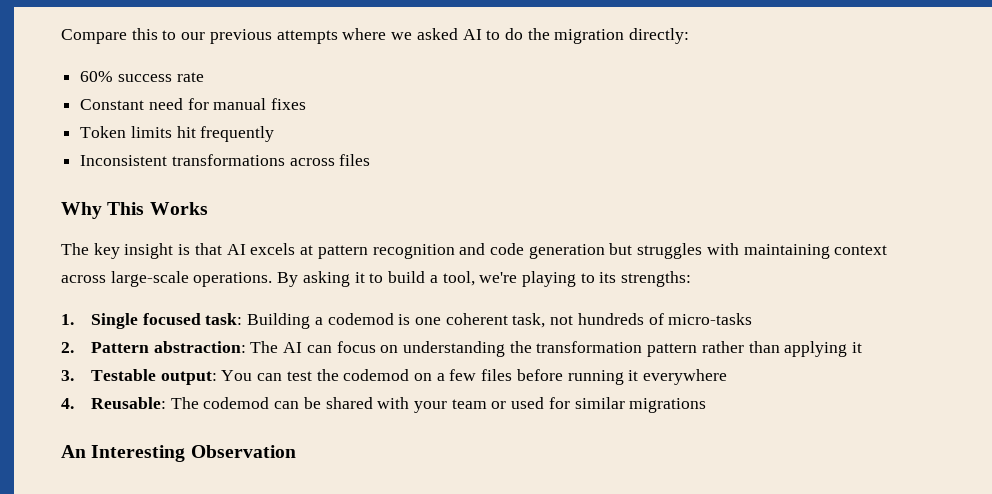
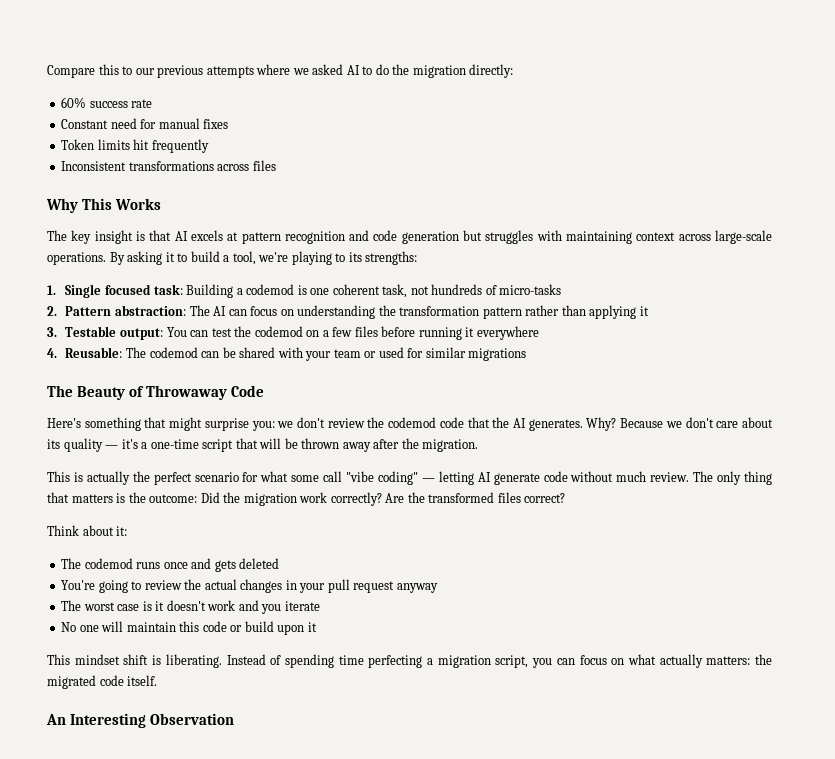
+ The Beauty of Throwaway Code
+ Here's something that might surprise you: we don't review the codemod code that the AI generates. Why? Because we don't care about its quality — it's a one-time script that will be thrown away after the migration.
+ This is actually the perfect scenario for what some call "vibe coding" — letting AI generate code without much review. The only thing that matters is the outcome: Did the migration work correctly? Are the transformed files correct?
+ Think about it:
+ The codemod runs once and gets deleted
+ You're going to review the actual changes in your pull request anyway
+ The worst case is it doesn't work and you iterate
+ No one will maintain this code or build upon it
+ This mindset shift is liberating. Instead of spending time perfecting a migration script, you can focus on what actually matters: the migrated code itself.

